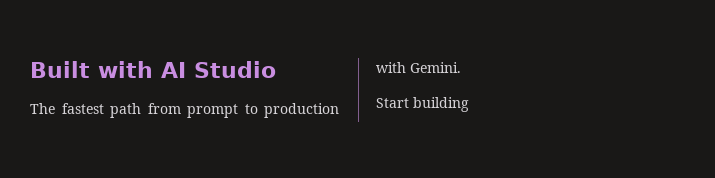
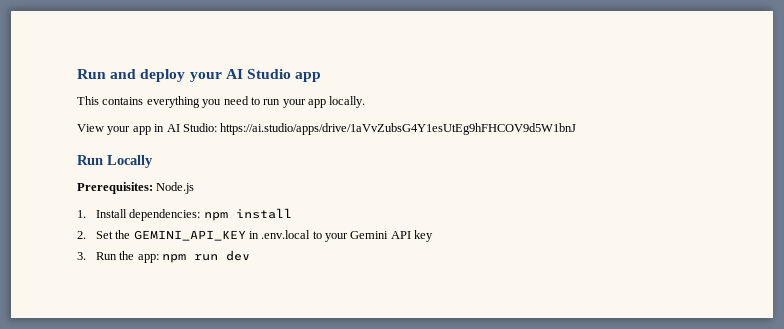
- Built with AI Studio
- The fastest path from prompt to production with Gemini.
- Start building
+ Run and deploy your AI Studio app
+ This contains everything you need to run your app locally.
+ View your app in AI Studio: https://ai.studio/apps/drive/1aVvZubsG4Y1esUtEg9hFHCOV9d5W1bnJ
+ Run Locally
+ Prerequisites: Node.js
+ 1. Install dependencies: npm install
+ 2. Set the GEMINI_API_KEY in .env.local to your Gemini API key
+ 3. Run the app: npm run dev

